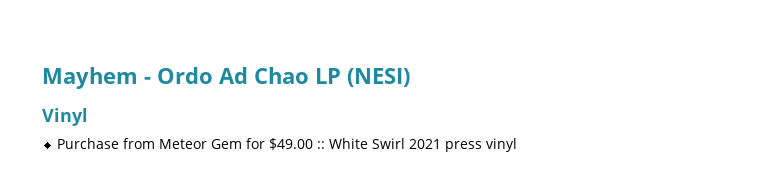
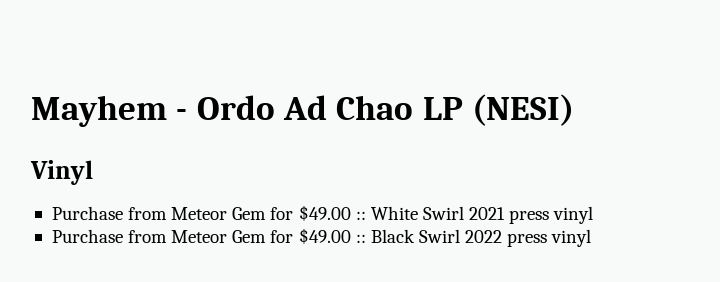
+ Purchase from Meteor Gem for $49.00 :: Black Swirl 2022 press vinyl

